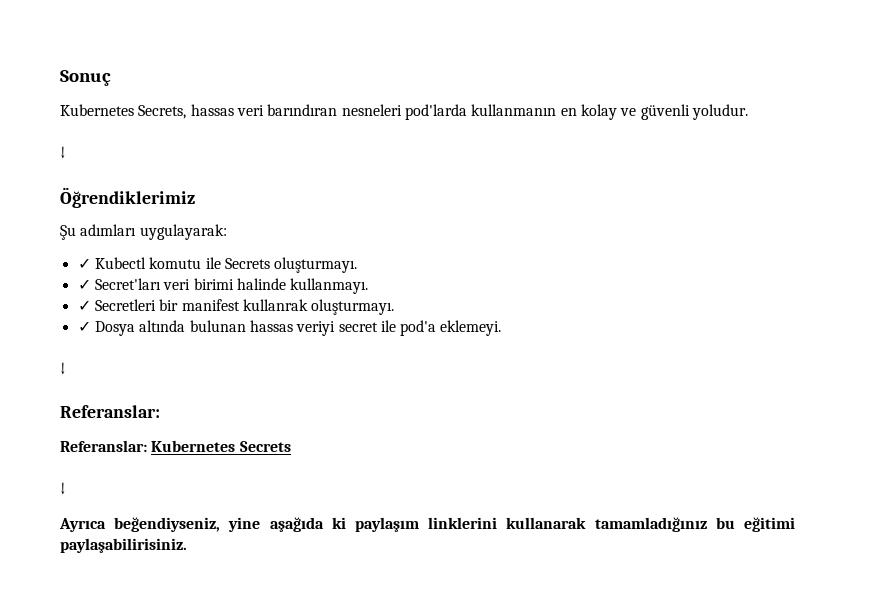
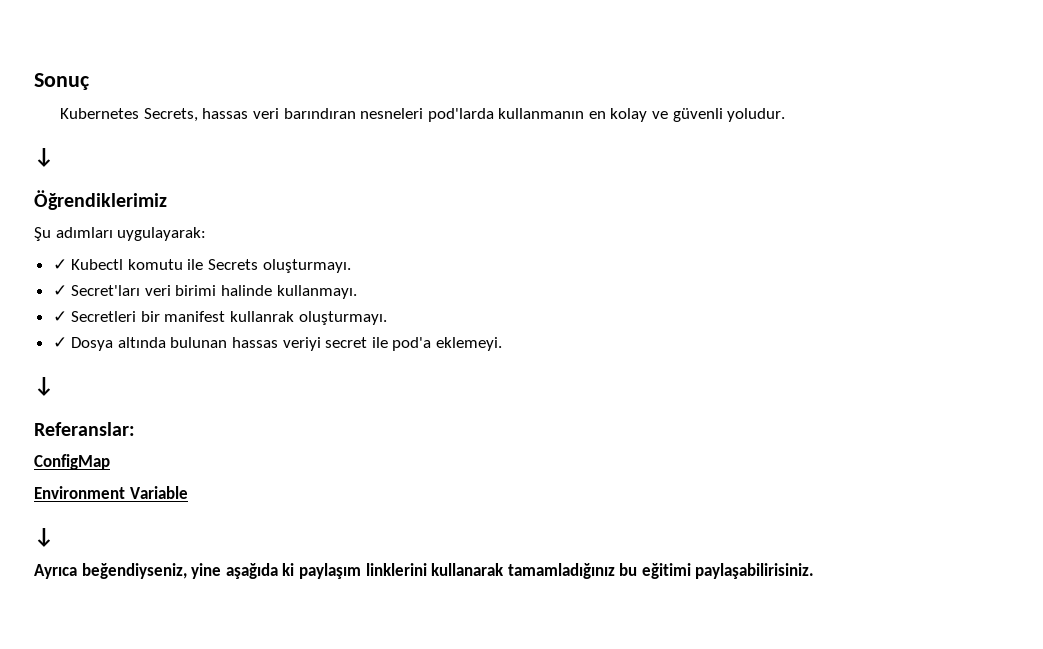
- Referanslar: Kubernetes Secrets
+ ConfigMap
+ Environment Variable

